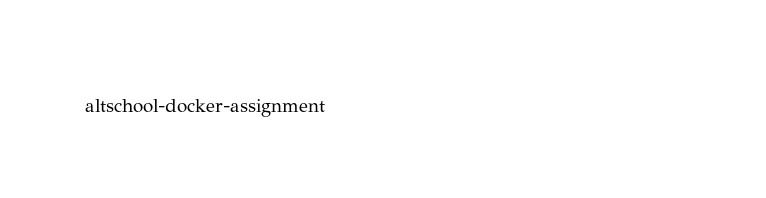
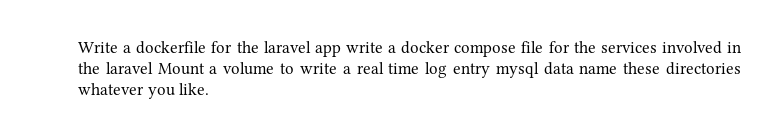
- altschool-docker-assignment
+ Write a dockerfile for the laravel арр write a docker compose file for the services involved in the laravel Mount a volume to write a real time log entry mysql data name these directories whatever you like.

